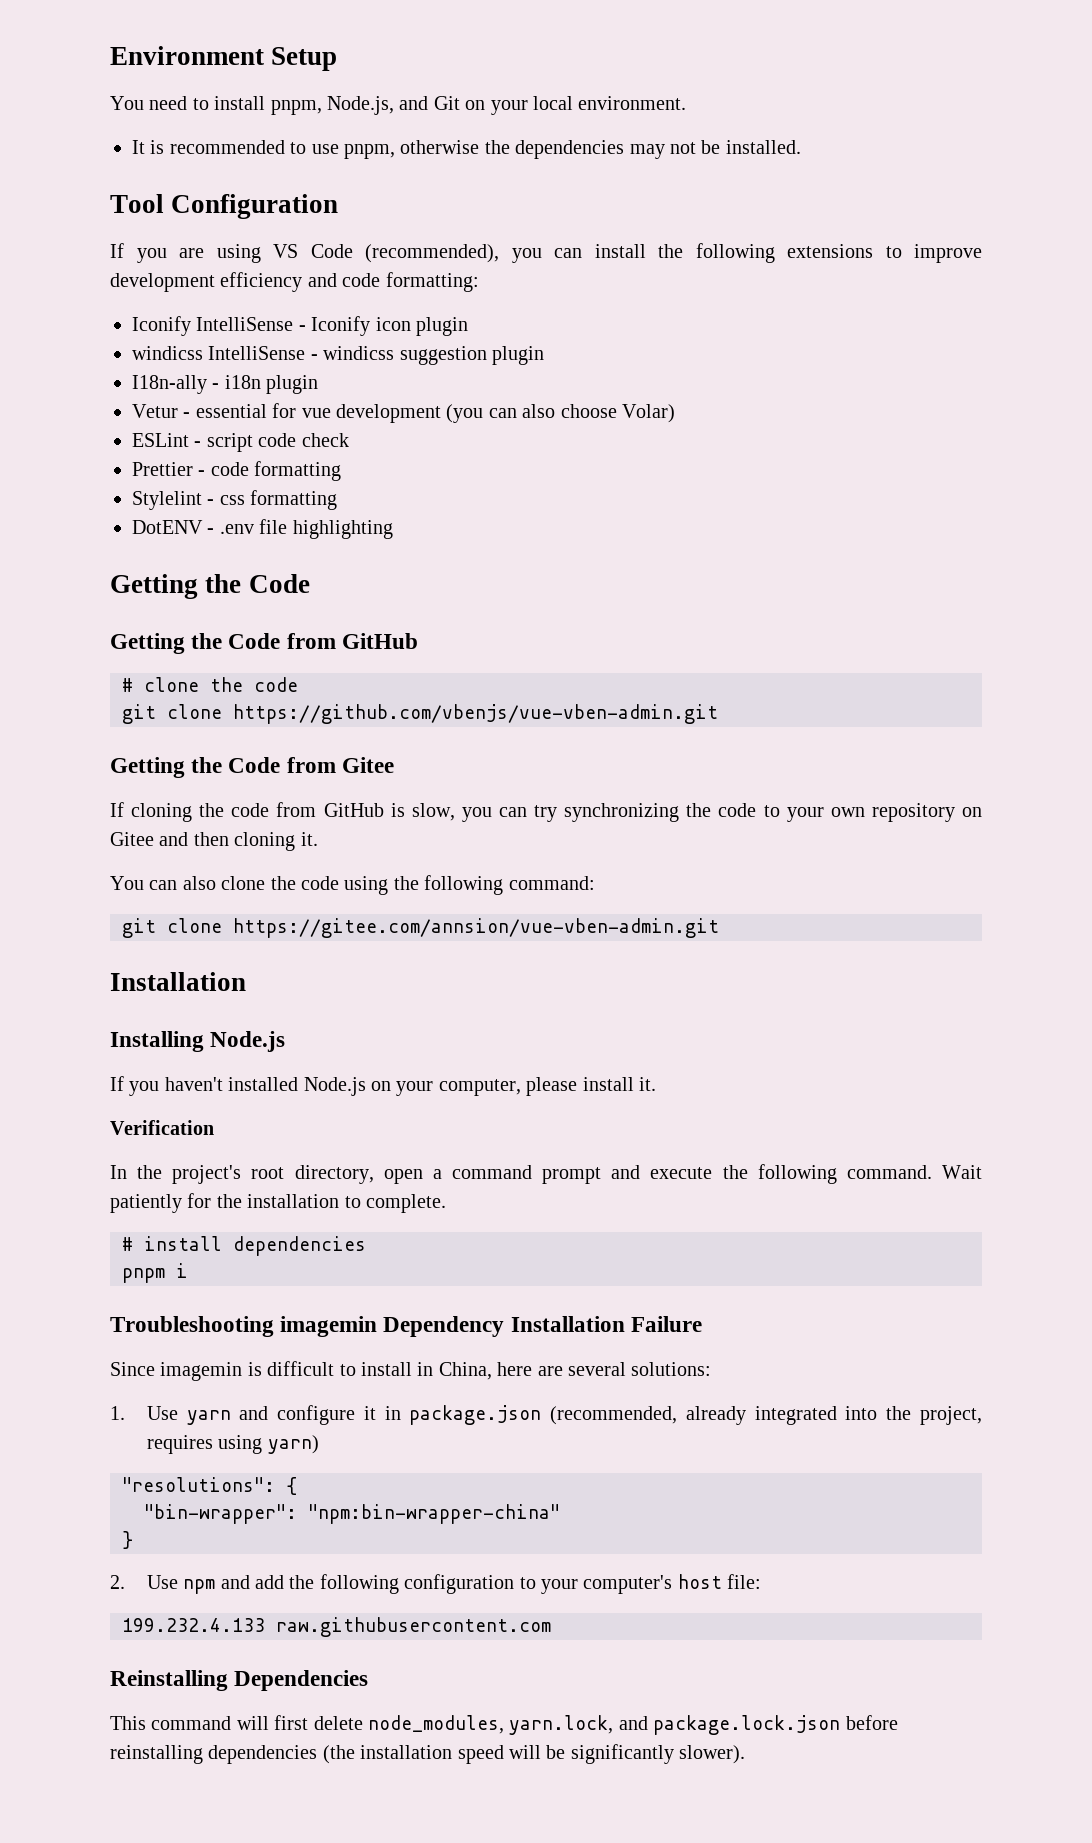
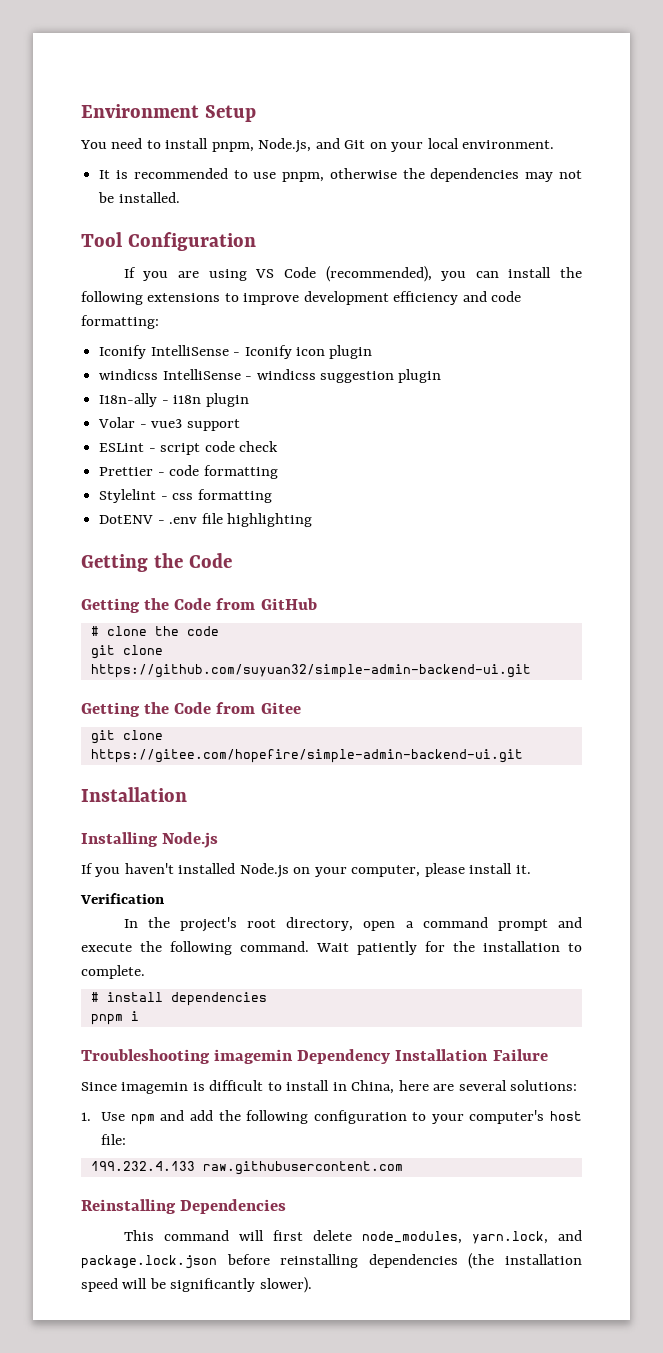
- Vetur - essential for vue development (you can also choose Volar)
+ Volar - vue3 support
- git clone https://github.com/vbenjs/vue-vben-admin.git
+ git clone https://github.com/suyuan32/simple-admin-backend-ui.git
- If cloning the code from GitHub is slow, you can try synchronizing the code to your own repository on Gitee and then cloning it.
- You can also clone the code using the following command:
- git clone https://gitee.com/annsion/vue-vben-admin.git
+ git clone https://gitee.com/hopefire/simple-admin-backend-ui.git
- 1. Use yarn and configure it in package.json (recommended, already integrated into the project, requires using yarn)
- "resolutions": {
- "bin-wrapper": "npm:bin-wrapper-china"
- }
- 2. Use npm and add the following configuration to your computer's host file:
+ 1. Use npm and add the following configuration to your computer's host file:

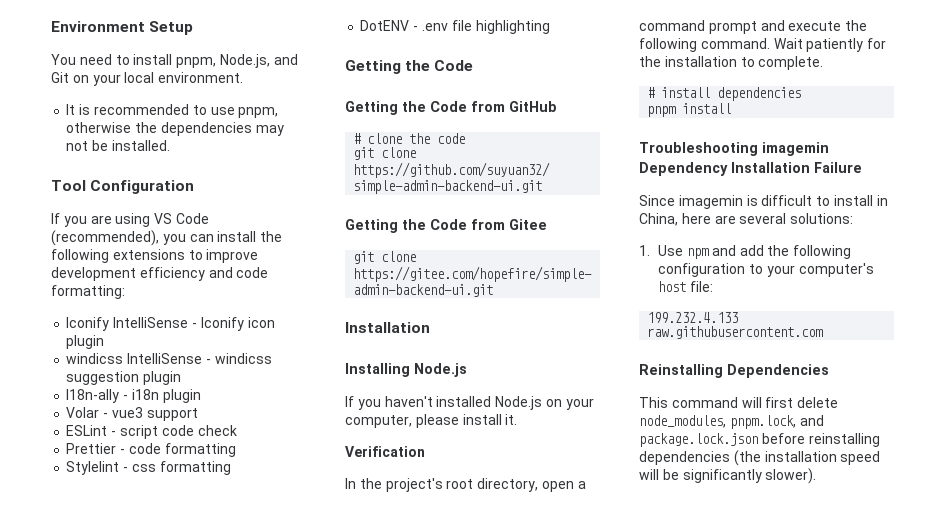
- pnpm i
+ pnpm install
- This command will first delete node_modules, yarn.lock, and package.lock.json before reinstalling dependencies (the installation speed will be significantly slower).
+ This command will first delete node_modules, pnpm.lock, and package.lock.json before reinstalling dependencies (the installation speed will be significantly slower).

